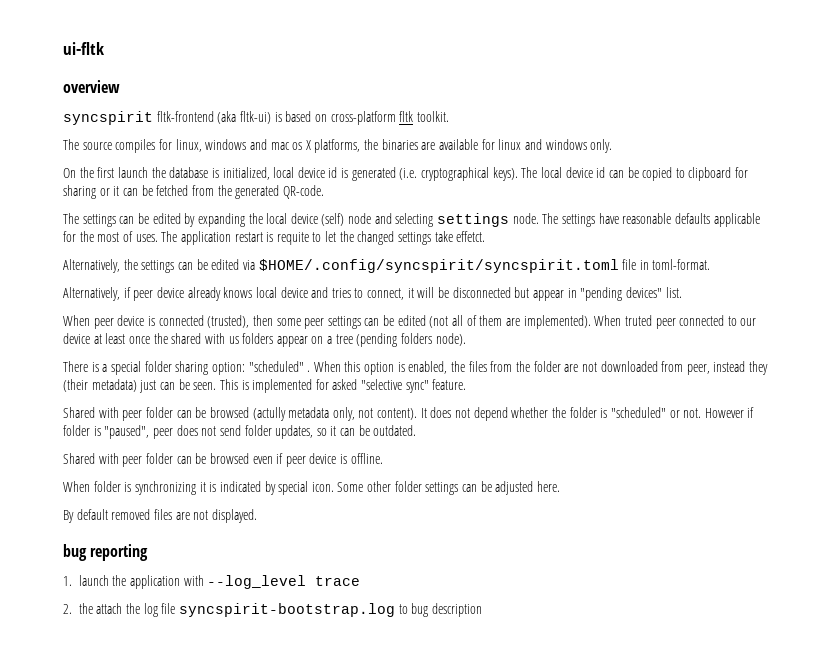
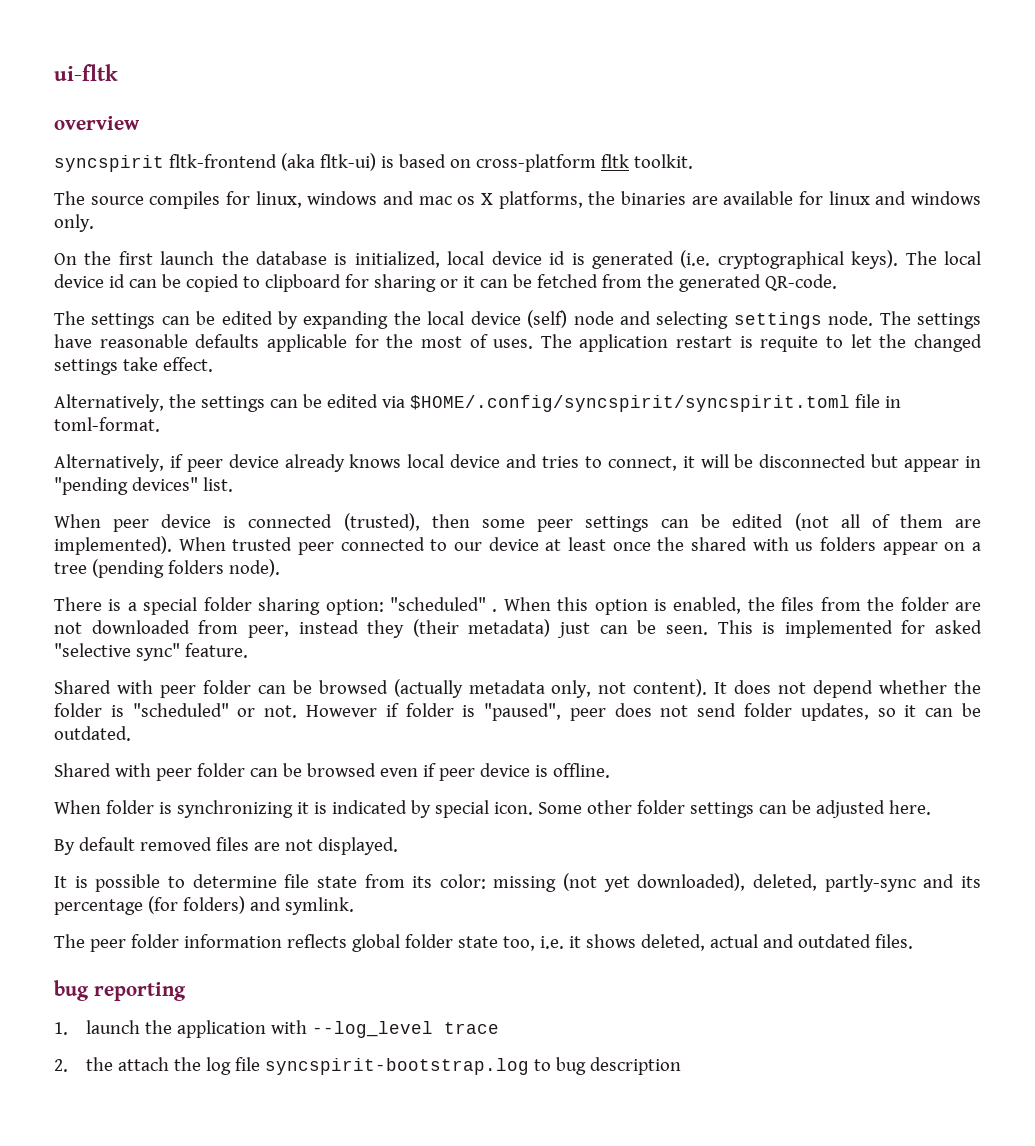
- The application restart is requite to let the changed settings take effetct.
+ The application restart is requite to let the changed settings take effect.
- When truted peer connected to our device at least once the shared with us folders appear on a tree (pending folders node).
+ When trusted peer connected to our device at least once the shared with us folders appear on a tree (pending folders node).
- Shared with peer folder can be browsed (actully metadata only, not content).
+ Shared with peer folder can be browsed (actually metadata only, not content).
+ It is possible to determine file state from its color: missing (not yet downloaded), deleted, partly-sync and its percentage (for folders) and symlink.
+ The peer folder information reflects global folder state too, i.e. it shows deleted, actual and outdated files.

